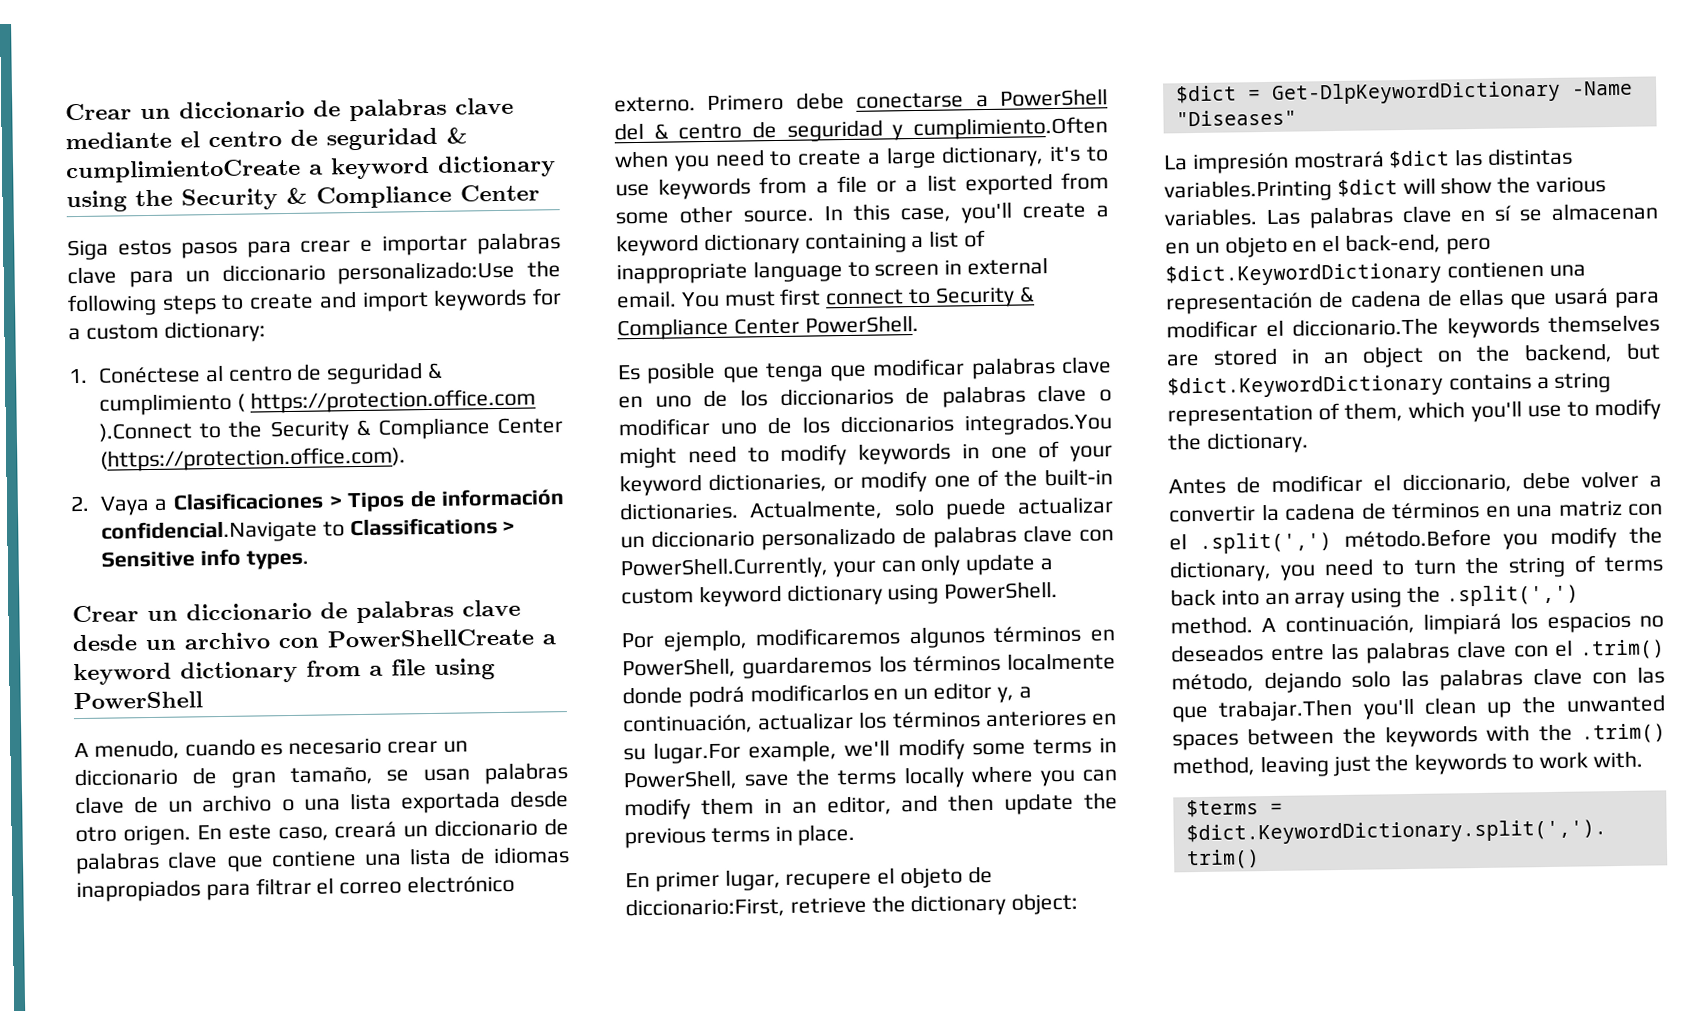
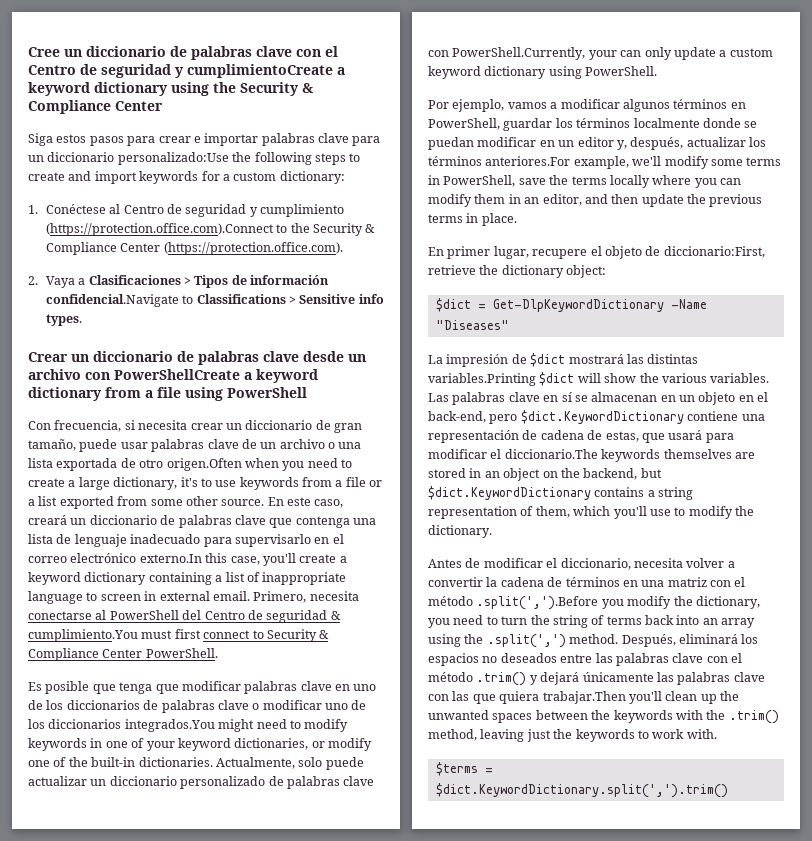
- Crear un diccionario de palabras clave mediante el centro de seguridad & cumplimientoCreate a keyword dictionary using the Security & Compliance Center
+ Cree un diccionario de palabras clave con el Centro de seguridad y cumplimientoCreate a keyword dictionary using the Security & Compliance Center
- 1. Conéctese al centro de seguridad & cumplimiento ( https://protection.office.com ).Connect to the Security & Compliance Center (https://protection.office.com).
+ 1. Conéctese al Centro de seguridad y cumplimiento (https://protection.office.com).Connect to the Security & Compliance Center (https://protection.office.com).
- A menudo, cuando es necesario crear un diccionario de gran tamaño, se usan palabras clave de un archivo o una lista exportada desde otro origen. En este caso, creará un diccionario de palabras clave que contiene una lista de idiomas inapropiados para filtrar el correo electrónico externo. Primero debe conectarse a PowerShell del & centro de seguridad y cumplimiento.Often when you need to create a large dictionary, it's to use keywords from a file or a list exported from some other source.
+ Con frecuencia, si necesita crear un diccionario de gran tamaño, puede usar palabras clave de un archivo o una lista exportada de otro origen.Often when you need to create a large dictionary, it's to use keywords from a file or a list exported from some other source.
- In this case, you'll create a keyword dictionary containing a list of inappropriate language to screen in external email.
+ En este caso, creará un diccionario de palabras clave que contenga una lista de lenguaje inadecuado para supervisarlo en el correo electrónico externo.In this case, you'll create a keyword dictionary containing a list of inappropriate language to screen in external email.
- You must first connect to Security & Compliance Center PowerShell.
+ Primero, necesita conectarse al PowerShell del Centro de seguridad & cumplimiento.You must first connect to Security & Compliance Center PowerShell.
- Por ejemplo, modificaremos algunos términos en PowerShell, guardaremos los términos localmente donde podrá modificarlos en un editor y, a continuación, actualizar los términos anteriores en su lugar.For example, we'll modify some terms in PowerShell, save the terms locally where you can modify them in an editor, and then update the previous terms in place.
+ Por ejemplo, vamos a modificar algunos términos en PowerShell, guardar los términos localmente donde se puedan modificar en un editor y, después, actualizar los términos anteriores.For example, we'll modify some terms in PowerShell, save the terms locally where you can modify them in an editor, and then update the previous terms in place.
- La impresión mostrará $dict las distintas variables.Printing $dict will show the various variables.
+ La impresión de $dict mostrará las distintas variables.Printing $dict will show the various variables.
- Las palabras clave en sí se almacenan en un objeto en el back-end, pero $dict.KeywordDictionary contienen una representación de cadena de ellas que usará para modificar el diccionario.The keywords themselves are stored in an object on the backend, but $dict.KeywordDictionary contains a string representation of them, which you'll use to modify the dictionary.
+ Las palabras clave en sí se almacenan en un objeto en el back-end, pero $dict.KeywordDictionary contiene una representación de cadena de estas, que usará para modificar el diccionario.The keywords themselves are stored in an object on the backend, but $dict.KeywordDictionary contains a string representation of them, which you'll use to modify the dictionary.
- Antes de modificar el diccionario, debe volver a convertir la cadena de términos en una matriz con el .split(',') método.Before you modify the dictionary, you need to turn the string of terms back into an array using the .split(',') method.
+ Antes de modificar el diccionario, necesita volver a convertir la cadena de términos en una matriz con el método .split(',').Before you modify the dictionary, you need to turn the string of terms back into an array using the .split(',') method.
- A continuación, limpiará los espacios no deseados entre las palabras clave con el .trim() método, dejando solo las palabras clave con las que trabajar.Then you'll clean up the unwanted spaces between the keywords with the .trim() method, leaving just the keywords to work with.
+ Después, eliminará los espacios no deseados entre las palabras clave con el método .trim() y dejará únicamente las palabras clave con las que quiera trabajar.Then you'll clean up the unwanted spaces between the keywords with the .trim() method, leaving just the keywords to work with.

